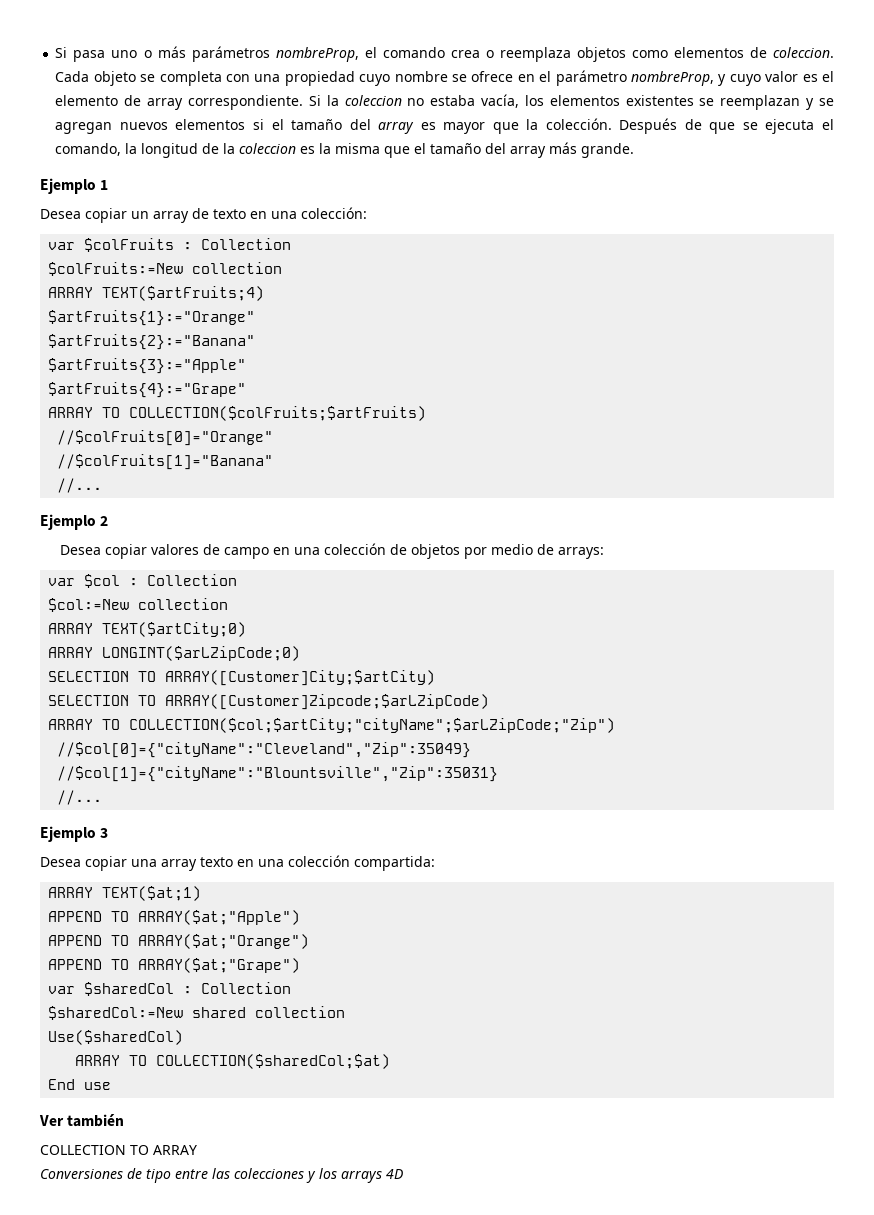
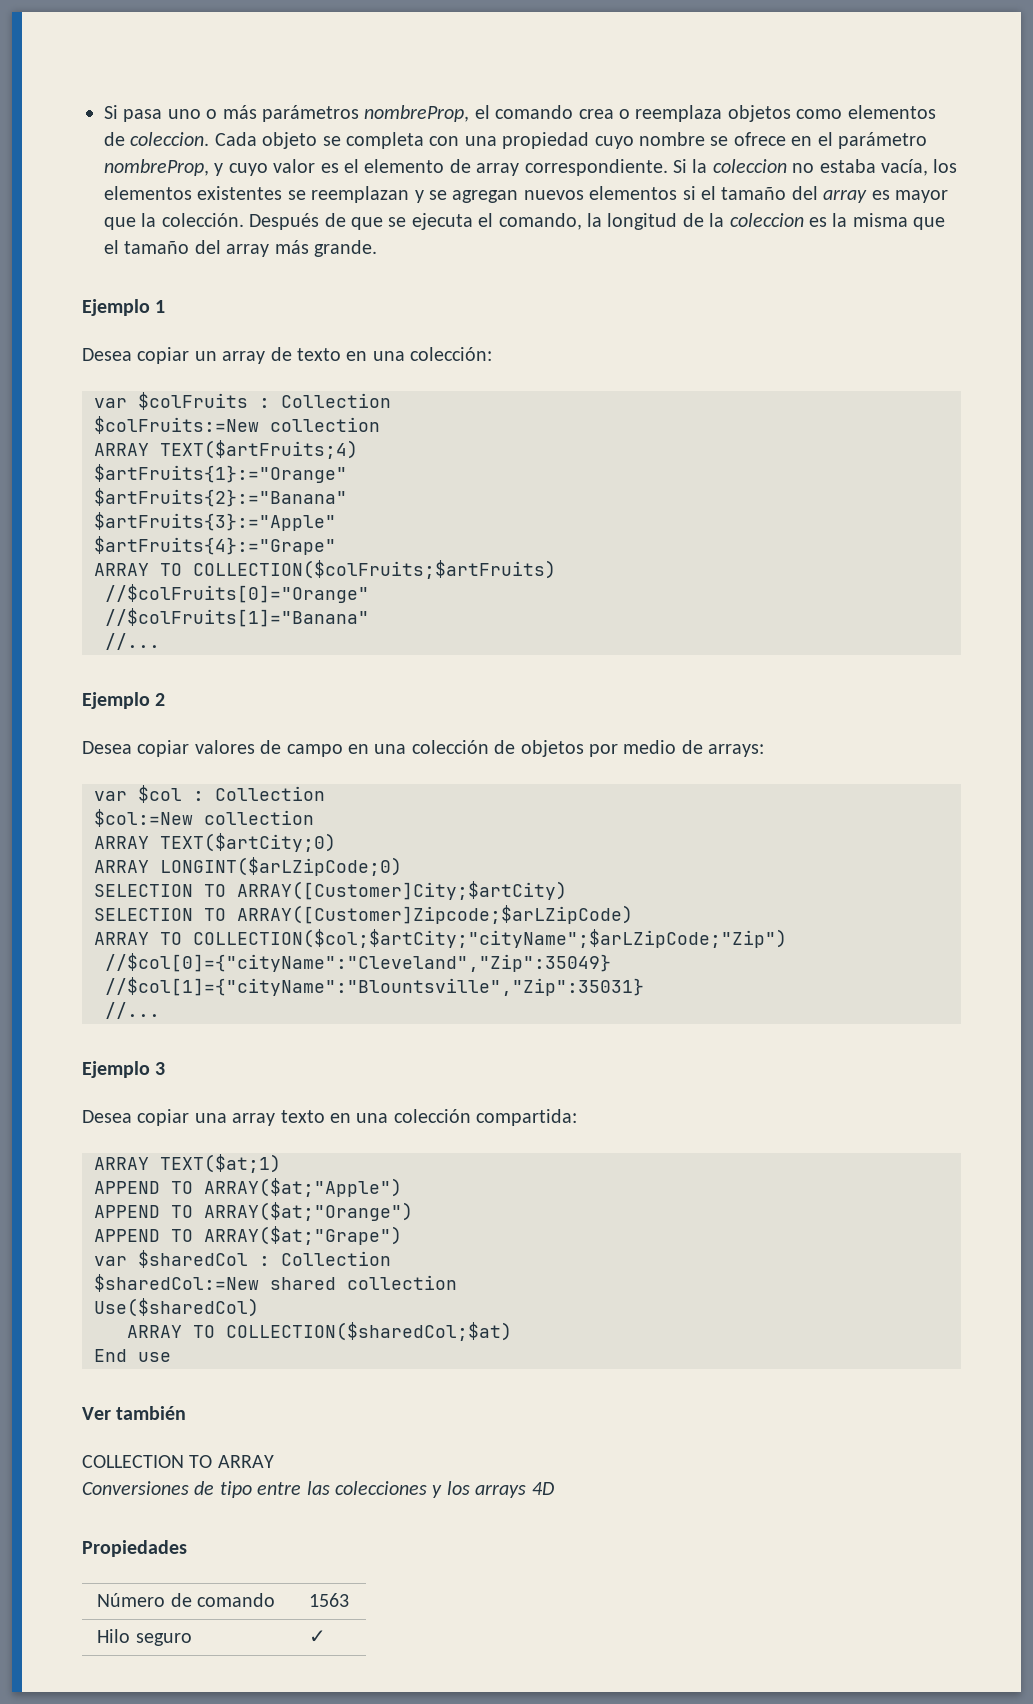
+ Propiedades
+ Número de comando | 1563
+ Hilo seguro | ✓

